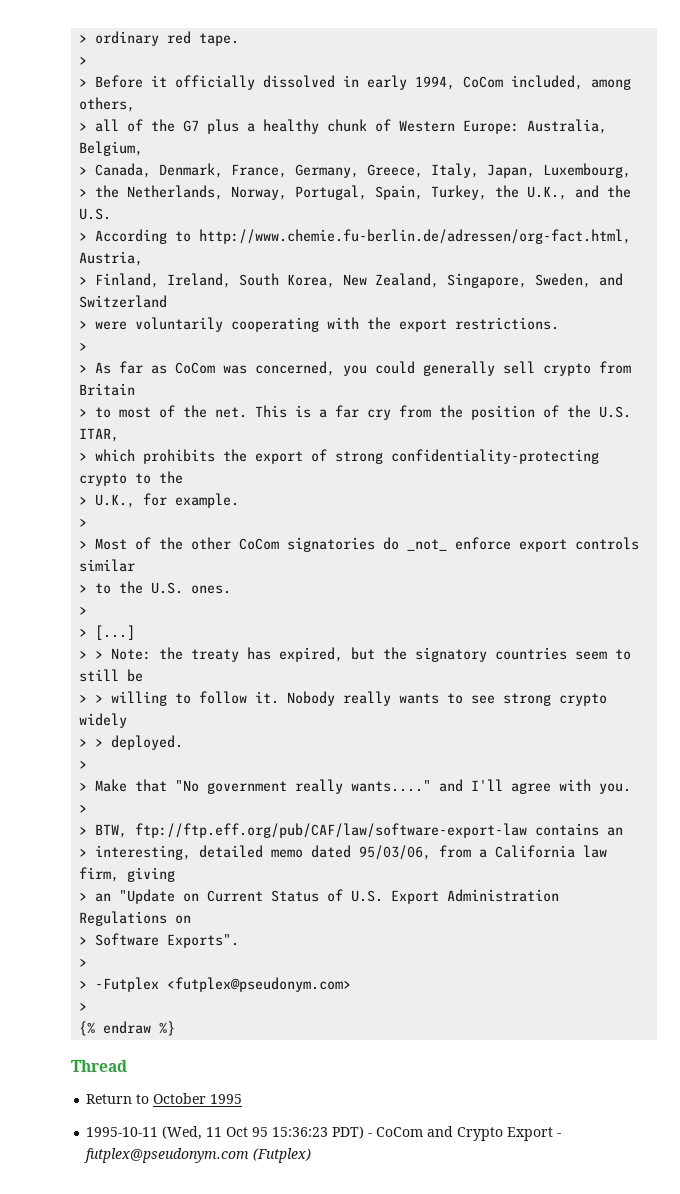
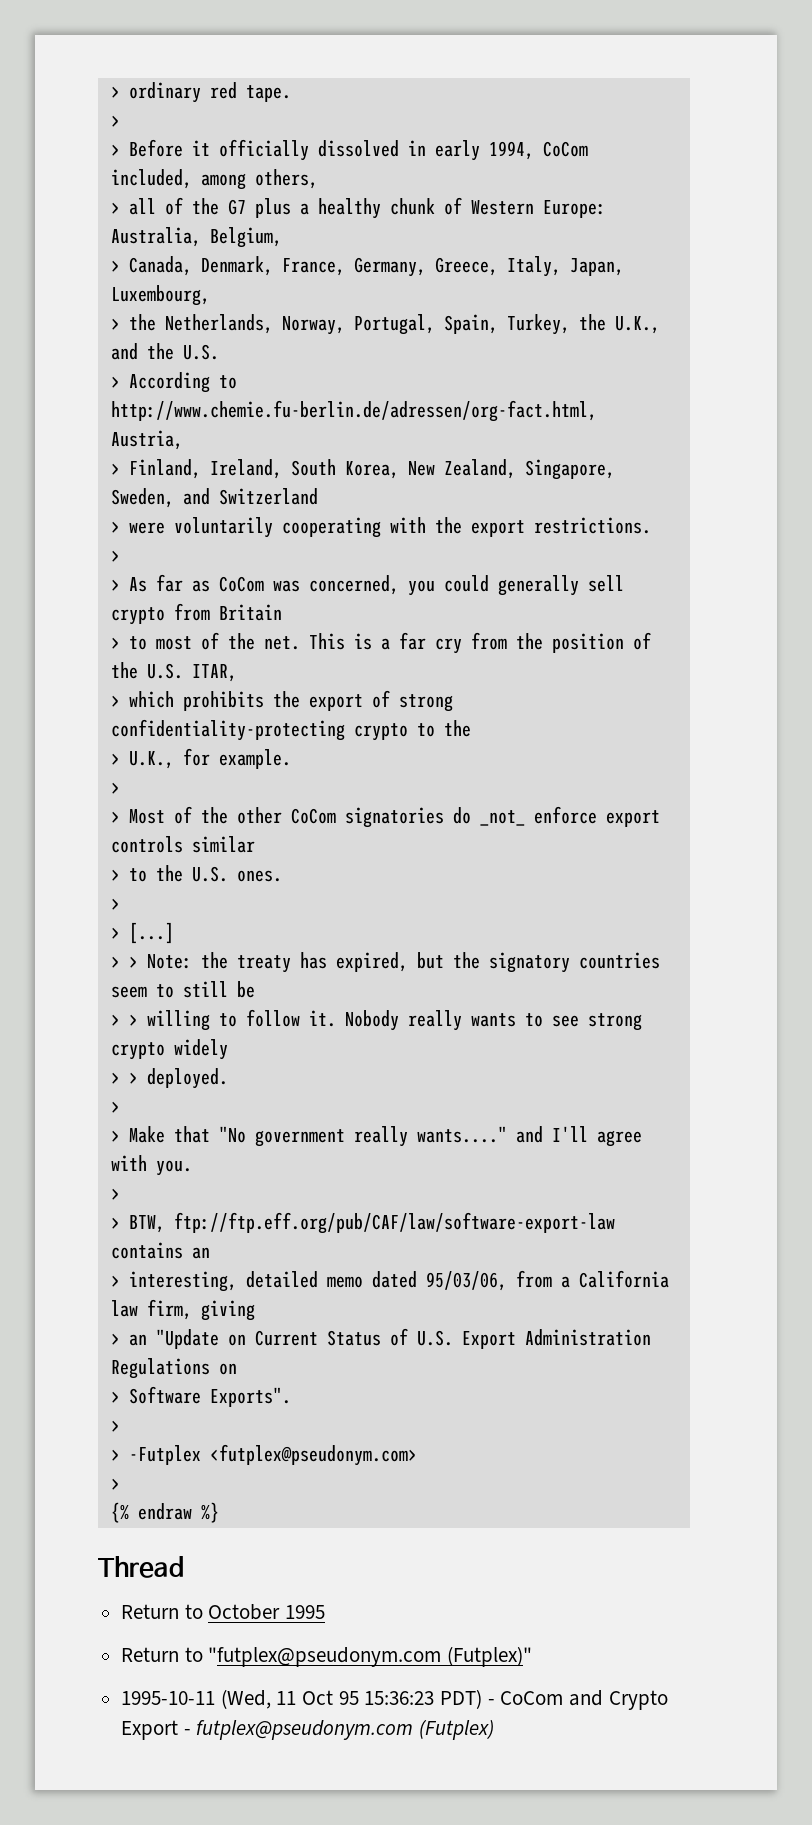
+ Return to "futplex@pseudonym.com (Futplex)"

